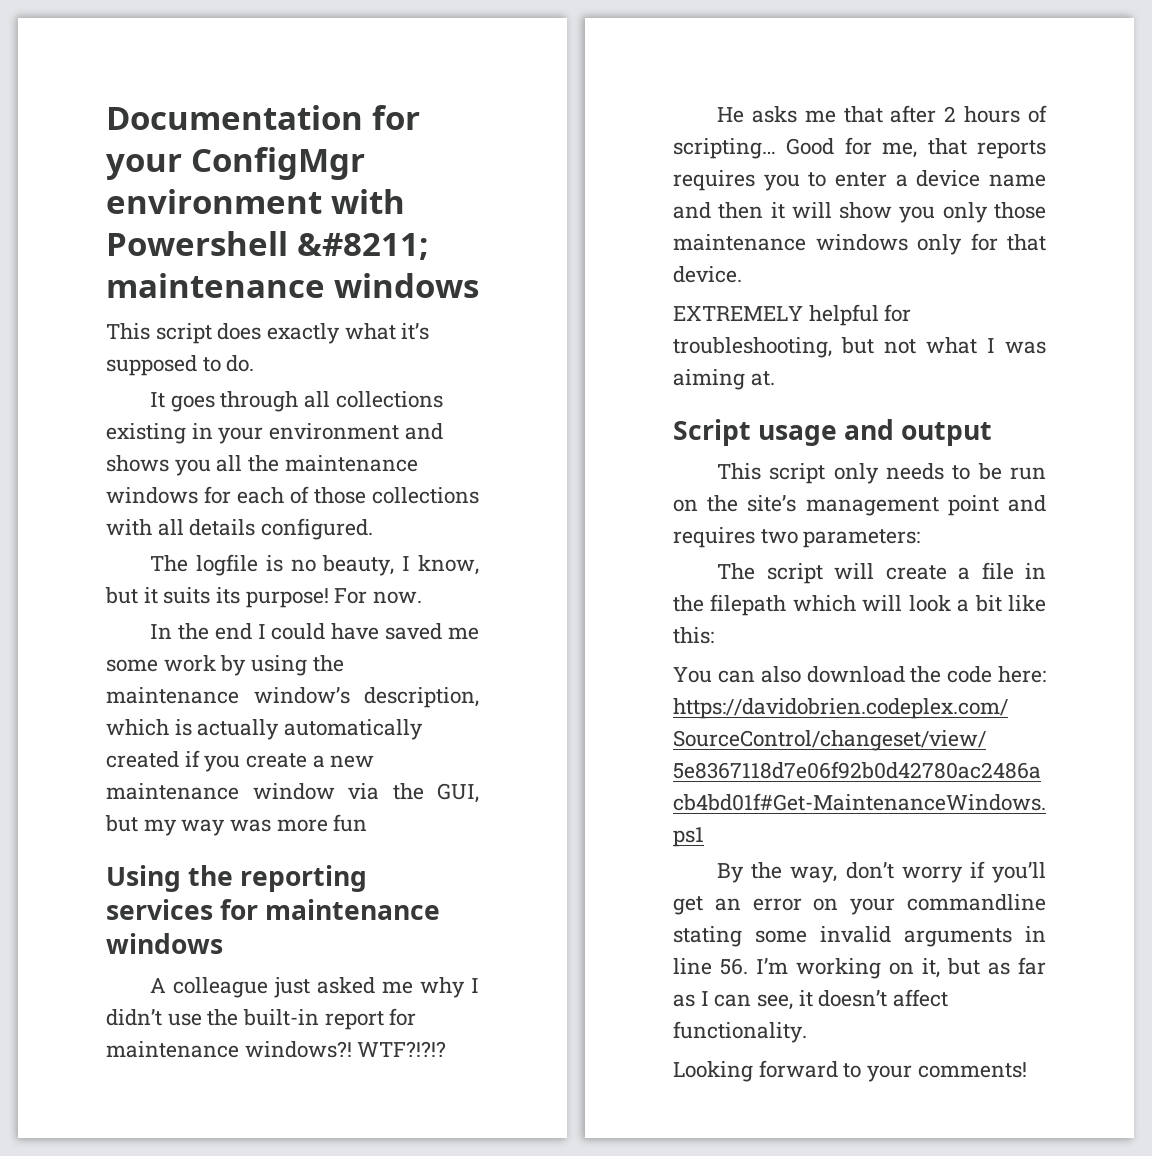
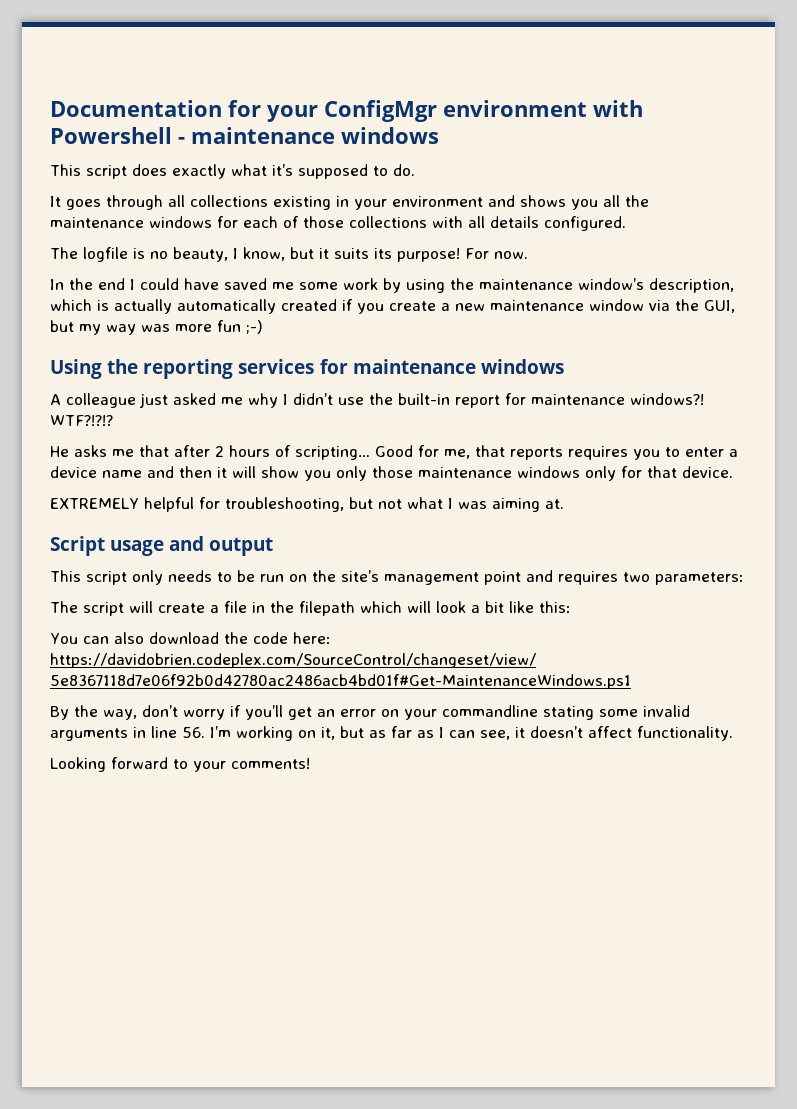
- Documentation for your ConfigMgr environment with Powershell &#8211; maintenance windows
+ Documentation for your ConfigMgr environment with Powershell - maintenance windows
- In the end I could have saved me some work by using the maintenance window’s description, which is actually automatically created if you create a new maintenance window via the GUI, but my way was more fun
+ In the end I could have saved me some work by using the maintenance window’s description, which is actually automatically created if you create a new maintenance window via the GUI, but my way was more fun ;-)

